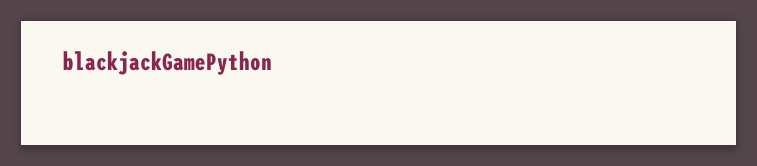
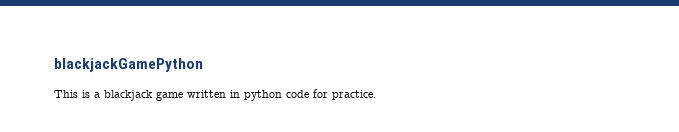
+ This is a blackjack game written in python code for practice.

